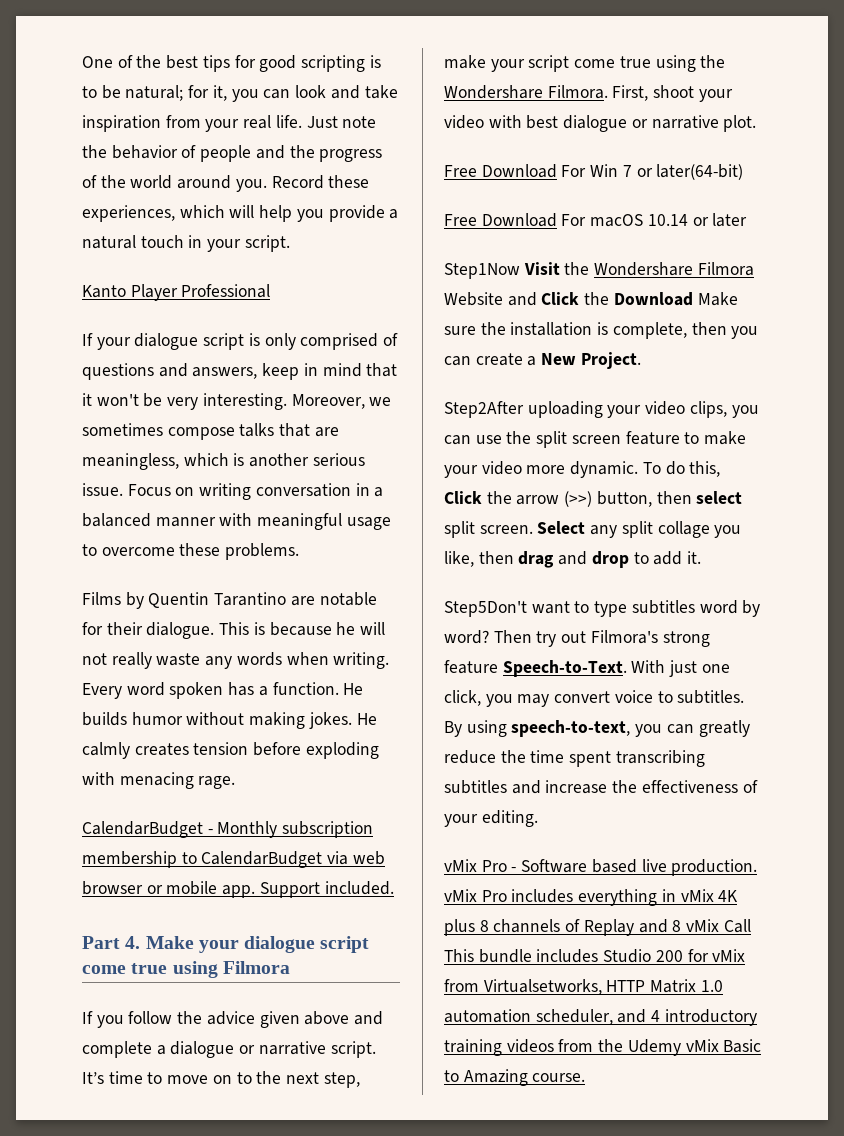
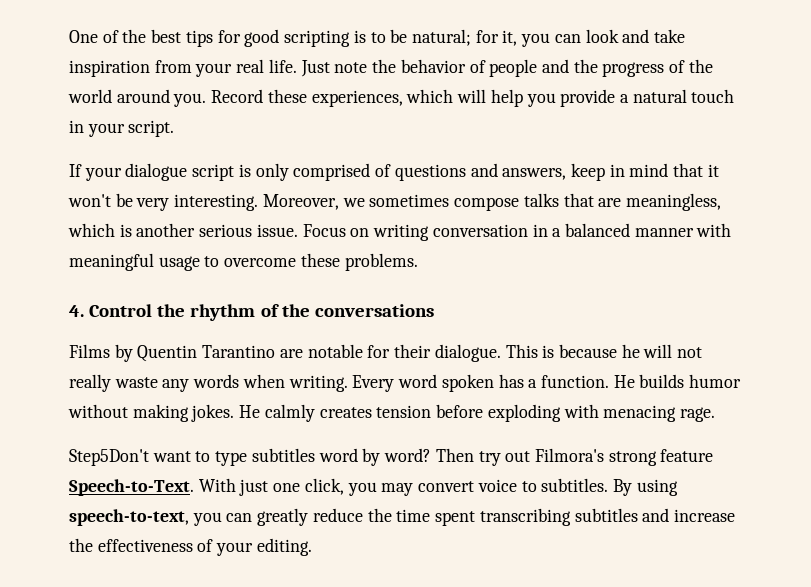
- Kanto Player Professional
+ 4. Control the rhythm of the conversations
- CalendarBudget - Monthly subscription membership to CalendarBudget via web browser or mobile app. Support included.
- Part 4. Make your dialogue script come true using Filmora
- If you follow the advice given above and complete a dialogue or narrative script. It’s time to move on to the next step, make your script come true using the Wondershare Filmora. First, shoot your video with best dialogue or narrative plot.
- Free Download For Win 7 or later(64-bit)
- Free Download For macOS 10.14 or later
- Step1Now Visit the Wondershare Filmora Website and Click the Download Make sure the installation is complete, then you can create a New Project.
- Step2After uploading your video clips, you can use the split screen feature to make your video more dynamic. To do this, Click the arrow (>>) button, then select split screen. Select any split collage you like, then drag and drop to add it.
- vMix Pro - Software based live production. vMix Pro includes everything in vMix 4K plus 8 channels of Replay and 8 vMix Call This bundle includes Studio 200 for vMix from Virtualsetworks, HTTP Matrix 1.0 automation scheduler, and 4 introductory training videos from the Udemy vMix Basic to Amazing course.

